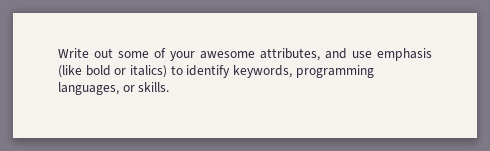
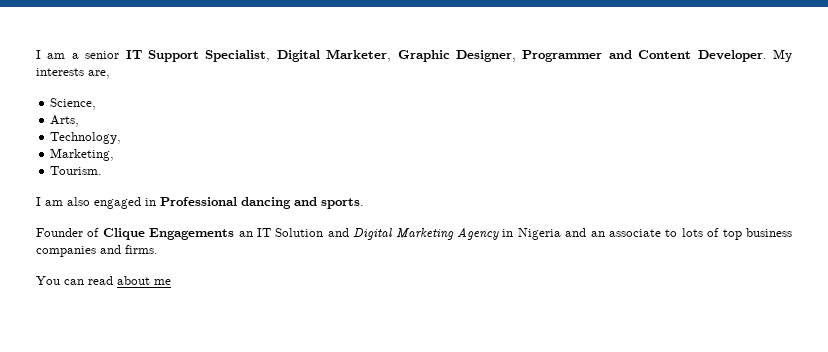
- Write out some of your awesome attributes, and use emphasis (like bold or italics) to identify keywords, programming languages, or skills.
+ I am a senior IT Support Specialist, Digital Marketer, Graphic Designer, Programmer and Content Developer. My interests are,
+ Science,
+ Arts,
+ Technology,
+ Marketing,
+ Tourism.
+ I am also engaged in Professional dancing and sports.
+ Founder of Clique Engagements an IT Solution and Digital Marketing Agency in Nigeria and an associate to lots of top business companies and firms.
+ You can read about me

